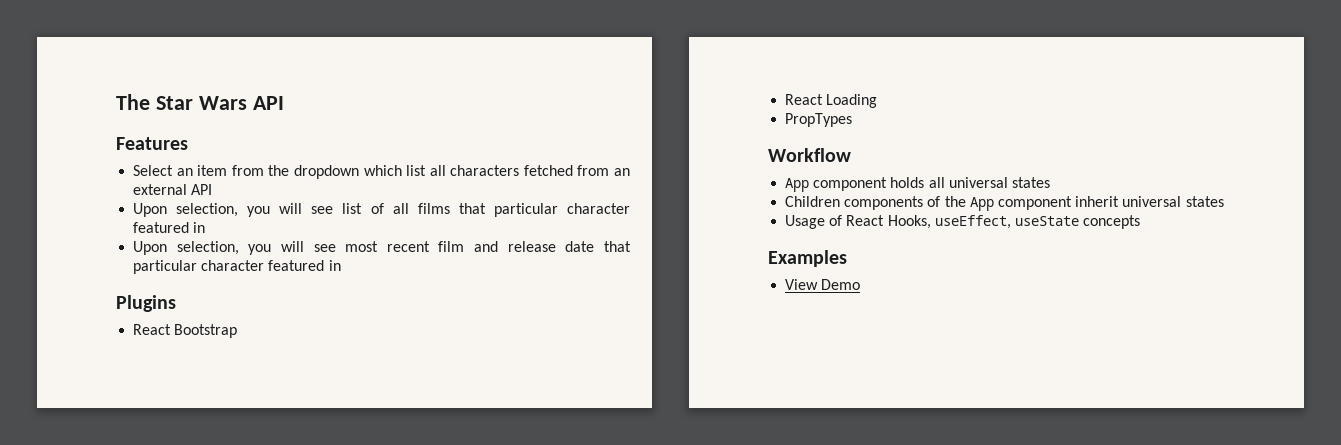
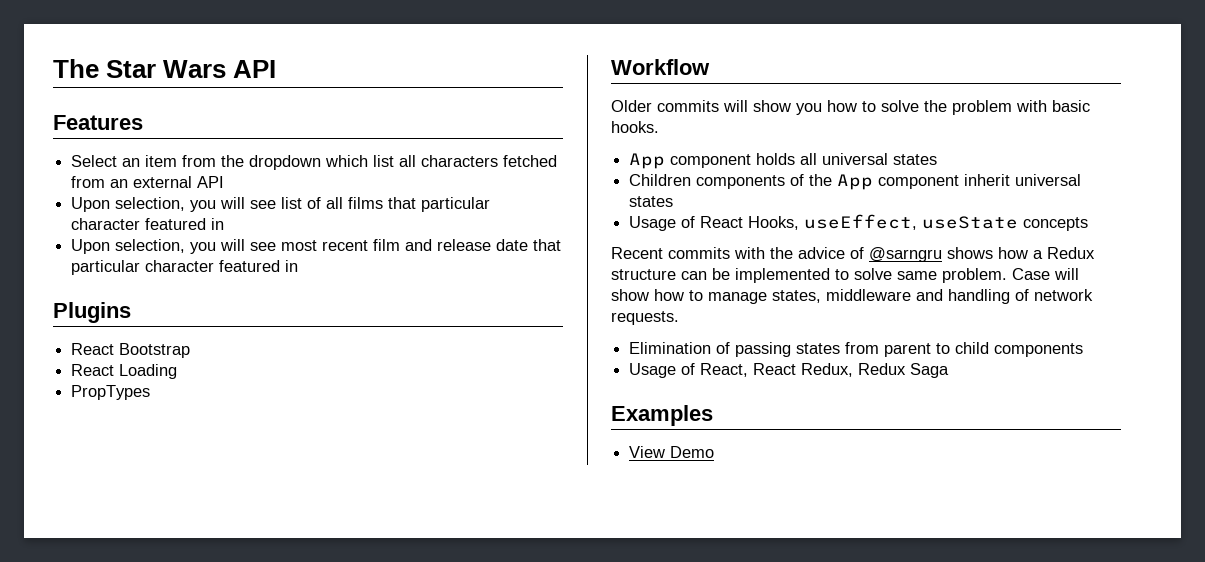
+ Older commits will show you how to solve the problem with basic hooks.
+ Recent commits with the advice of @sarngru shows how a Redux structure can be implemented to solve same problem. Case will show how to manage states, middleware and handling of network requests.
+ Elimination of passing states from parent to child components
+ Usage of React, React Redux, Redux Saga

